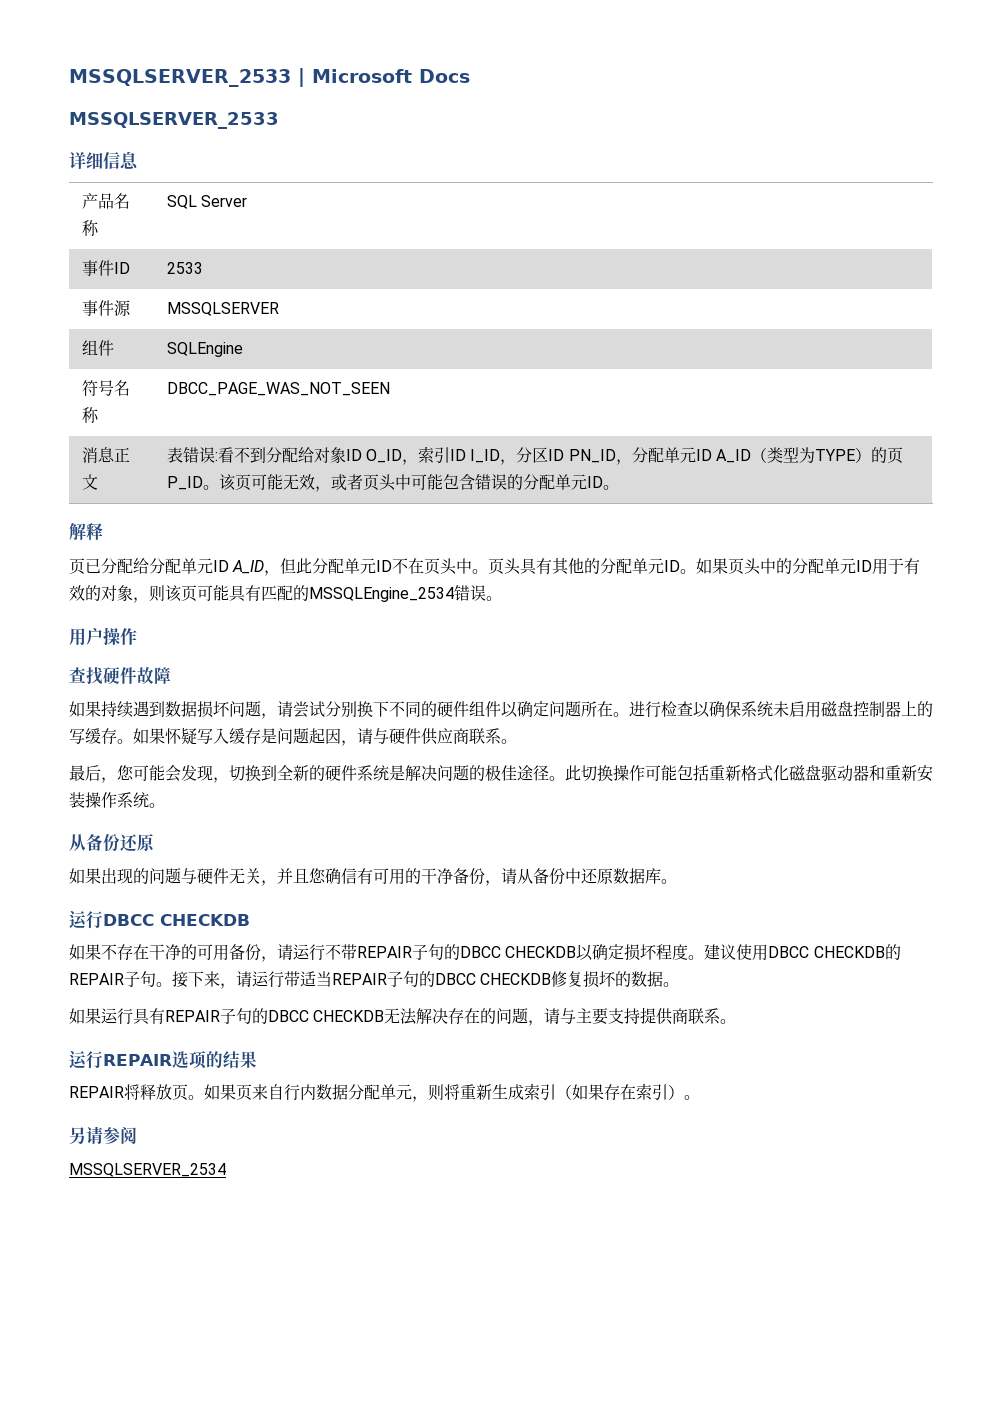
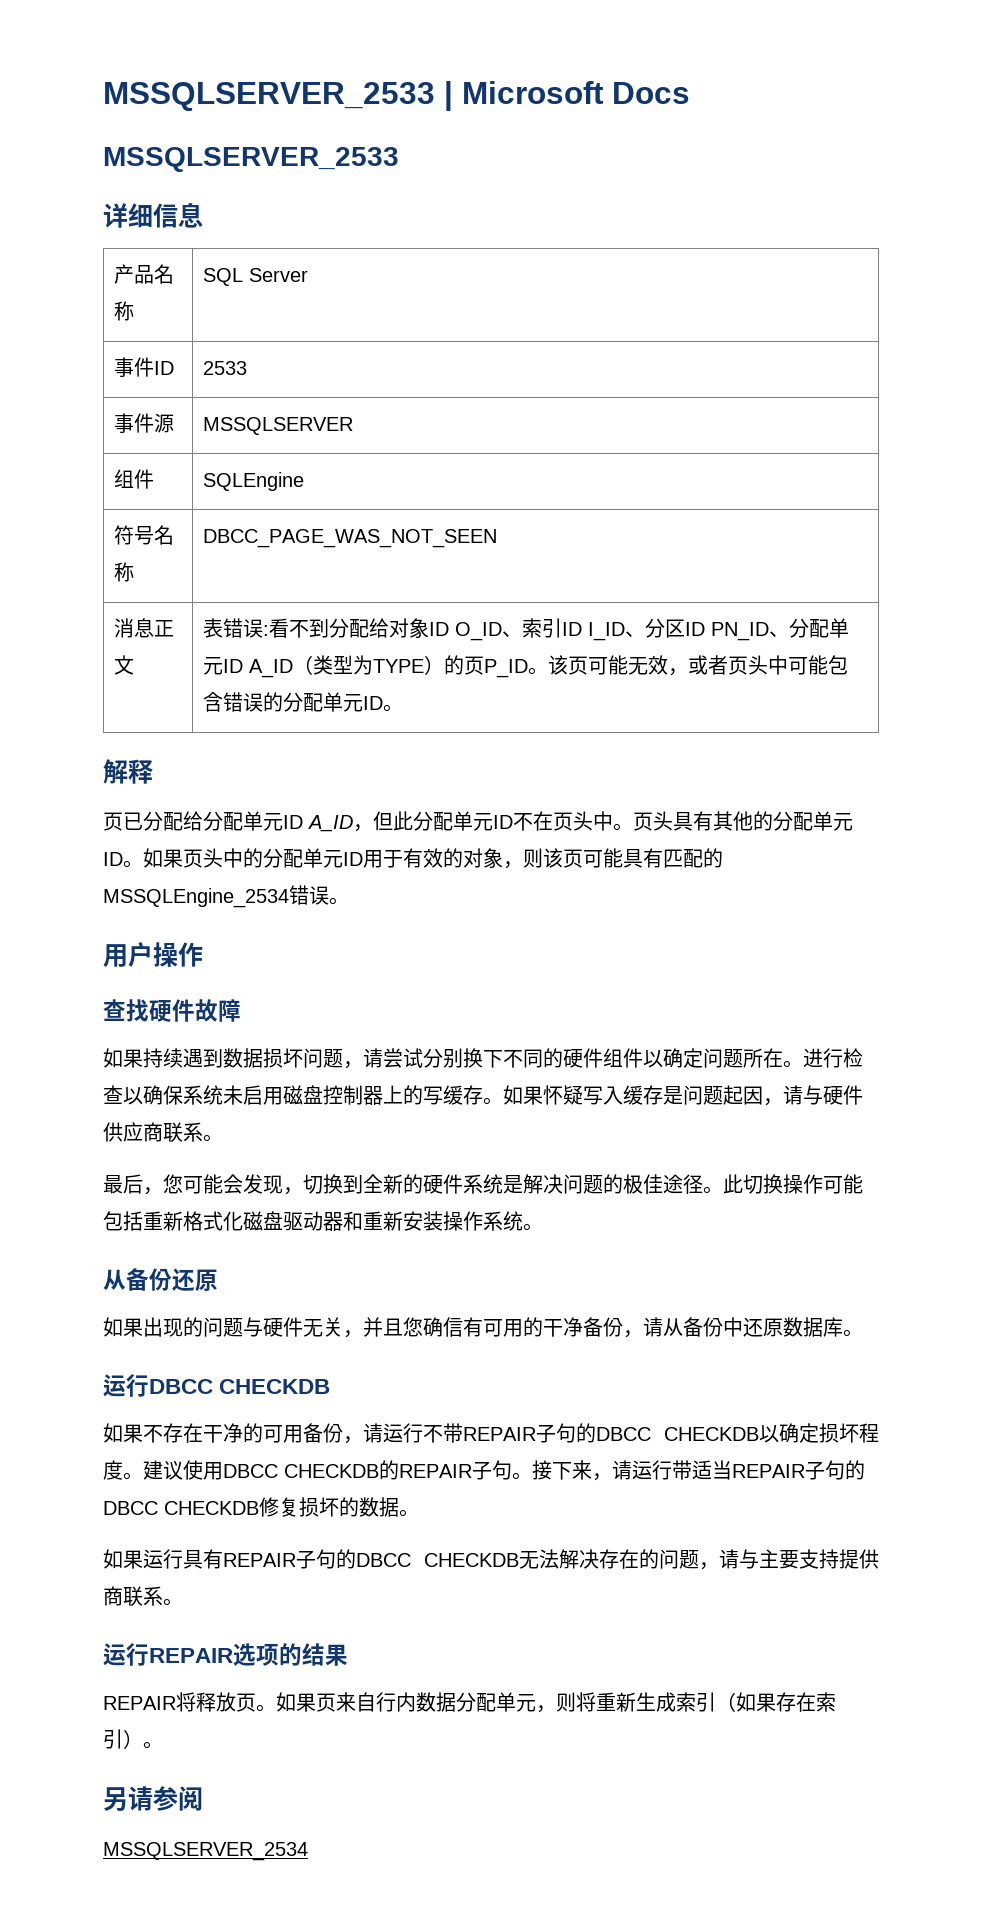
- 表错误:看不到分配给对象ID O_ID，索引ID I_ID，分区ID PN_ID，分配单元ID A_ID（类型为TYPE）的页P_ID。
+ 表错误:看不到分配给对象ID O_ID、索引ID I_ID、分区ID PN_ID、分配单元ID A_ID（类型为TYPE）的页P_ID。

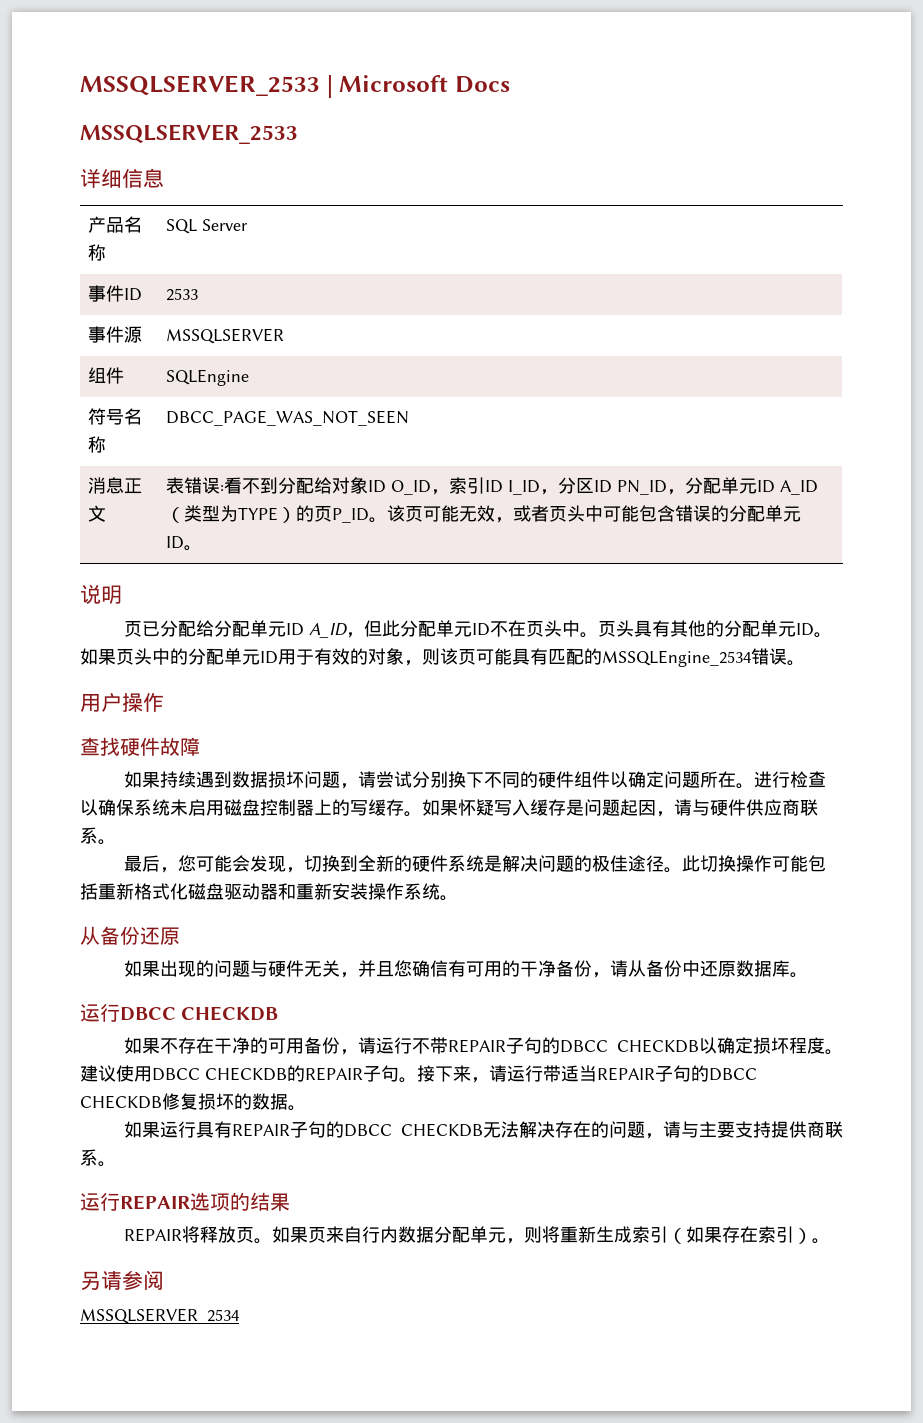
- 表错误:看不到分配给对象ID O_ID、索引ID I_ID、分区ID PN_ID、分配单元ID A_ID（类型为TYPE）的页P_ID。
+ 表错误:看不到分配给对象ID O_ID，索引ID I_ID，分区ID PN_ID，分配单元ID A_ID（类型为TYPE）的页P_ID。
- 解释
+ 说明

